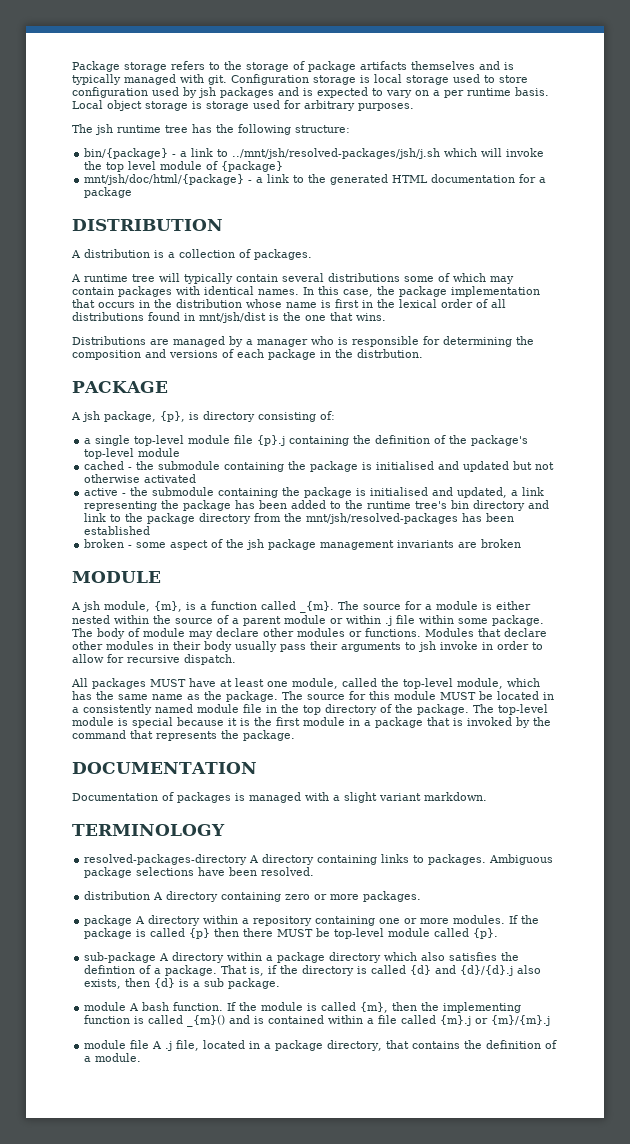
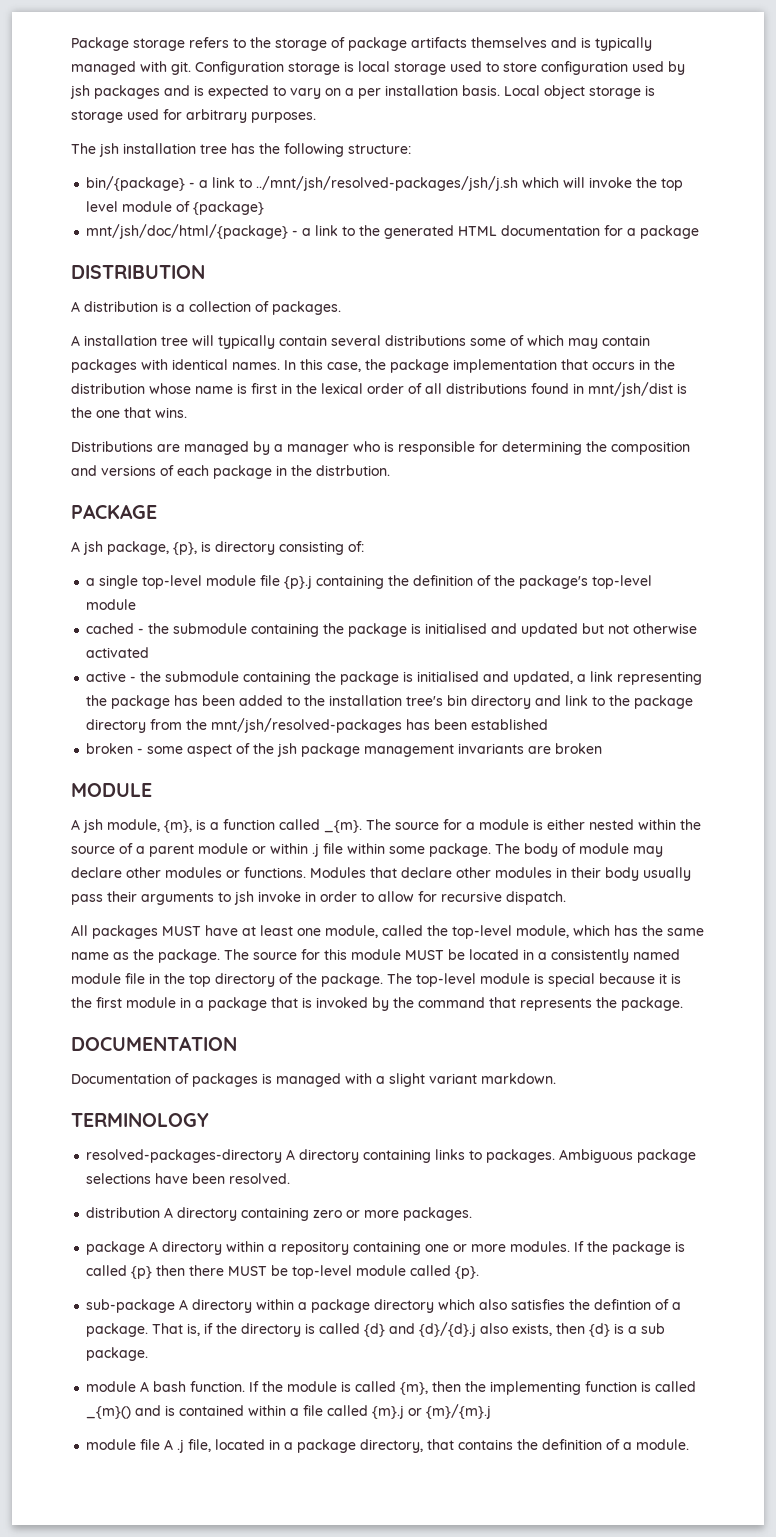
- Configuration storage is local storage used to store configuration used by jsh packages and is expected to vary on a per runtime basis.
+ Configuration storage is local storage used to store configuration used by jsh packages and is expected to vary on a per installation basis.
- The jsh runtime tree has the following structure:
+ The jsh installation tree has the following structure:
- A runtime tree will typically contain several distributions some of which may contain packages with identical names.
+ A installation tree will typically contain several distributions some of which may contain packages with identical names.
- active - the submodule containing the package is initialised and updated, a link representing the package has been added to the runtime tree's bin directory and link to the package directory from the mnt/jsh/resolved-packages has been established
+ active - the submodule containing the package is initialised and updated, a link representing the package has been added to the installation tree's bin directory and link to the package directory from the mnt/jsh/resolved-packages has been established

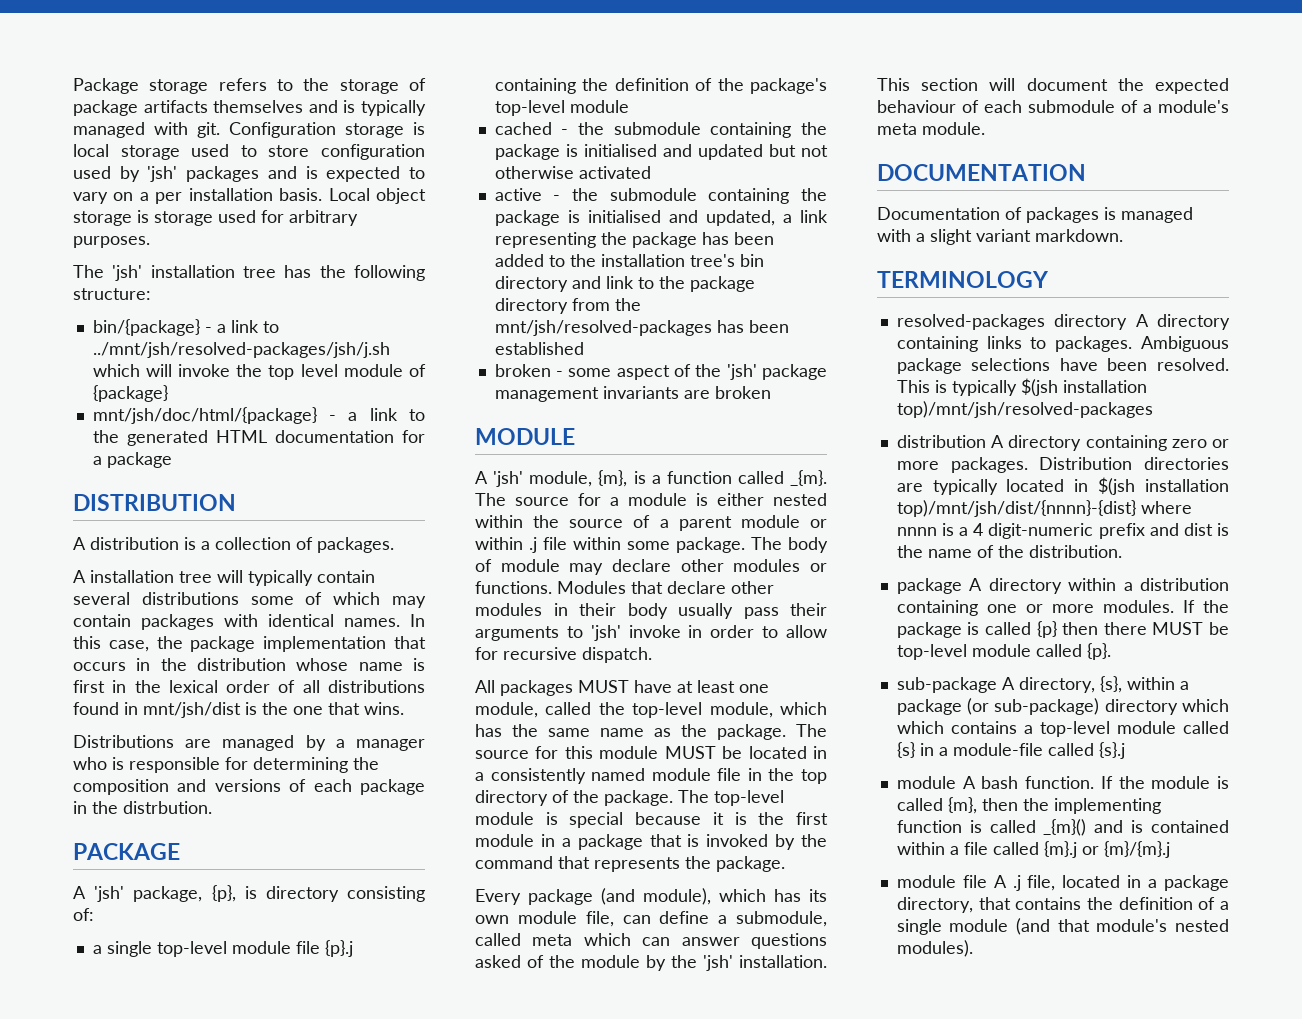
- Configuration storage is local storage used to store configuration used by jsh packages and is expected to vary on a per installation basis.
+ Configuration storage is local storage used to store configuration used by 'jsh' packages and is expected to vary on a per installation basis.
- The jsh installation tree has the following structure:
+ The 'jsh' installation tree has the following structure:
- A jsh package, {p}, is directory consisting of:
+ A 'jsh' package, {p}, is directory consisting of:
- broken - some aspect of the jsh package management invariants are broken
+ broken - some aspect of the 'jsh' package management invariants are broken
- A jsh module, {m}, is a function called _{m}.
+ A 'jsh' module, {m}, is a function called _{m}.
- Modules that declare other modules in their body usually pass their arguments to jsh invoke in order to allow for recursive dispatch.
+ Modules that declare other modules in their body usually pass their arguments to 'jsh' invoke in order to allow for recursive dispatch.
+ Every package (and module), which has its own module file, can define a submodule, called meta which can answer questions asked of the module by the 'jsh' installation. This section will document the expected behaviour of each submodule of a module's meta module.
- resolved-packages-directory A directory containing links to packages.
+ resolved-packages directory A directory containing links to packages.
+ This is typically $(jsh installation top)/mnt/jsh/resolved-packages
+ Distribution directories are typically located in $(jsh installation top)/mnt/jsh/dist/{nnnn}-{dist} where nnnn is a 4 digit-numeric prefix and dist is the name of the distribution.
- package A directory within a repository containing one or more modules.
+ package A directory within a distribution containing one or more modules.
- sub-package A directory within a package directory which also satisfies the defintion of a package. That is, if the directory is called {d} and {d}/{d}.j also exists, then {d} is a sub package.
+ sub-package A directory, {s}, within a package (or sub-package) directory which which contains a top-level module called {s} in a module-file called {s}.j
- module file A .j file, located in a package directory, that contains the definition of a module.
+ module file A .j file, located in a package directory, that contains the definition of a single module (and that module's nested modules).

